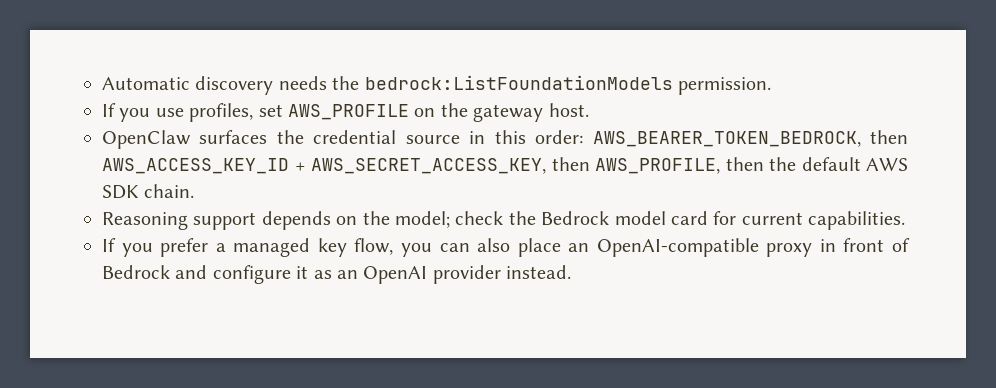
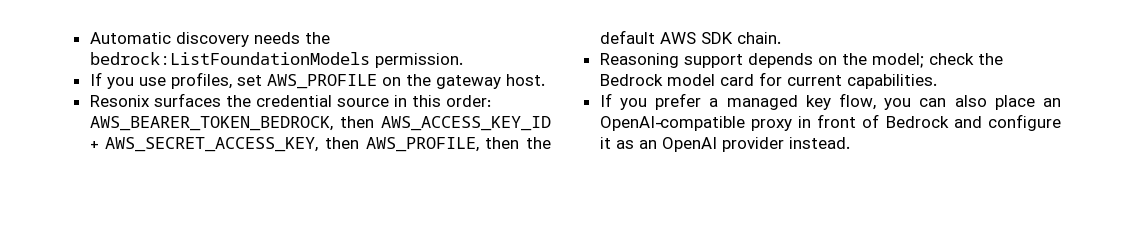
- OpenClaw surfaces the credential source in this order: AWS_BEARER_TOKEN_BEDROCK, then AWS_ACCESS_KEY_ID + AWS_SECRET_ACCESS_KEY, then AWS_PROFILE, then the default AWS SDK chain.
+ Resonix surfaces the credential source in this order: AWS_BEARER_TOKEN_BEDROCK, then AWS_ACCESS_KEY_ID + AWS_SECRET_ACCESS_KEY, then AWS_PROFILE, then the default AWS SDK chain.

